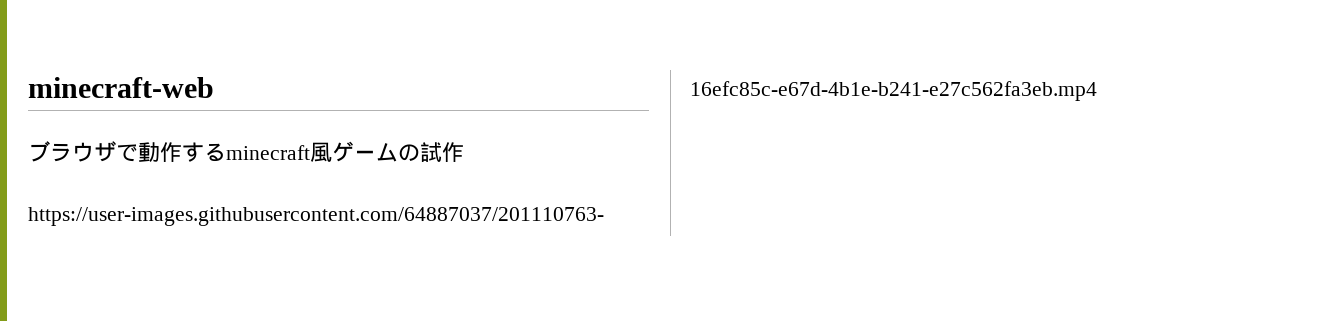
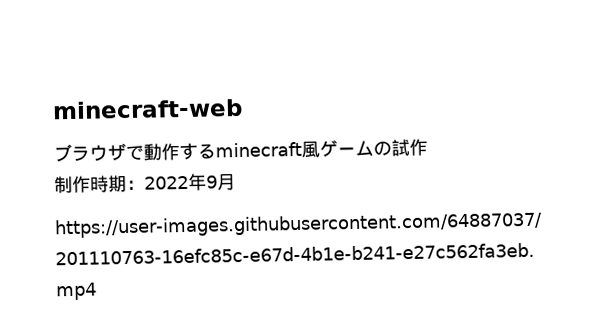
+ 制作時期：2022年9月

